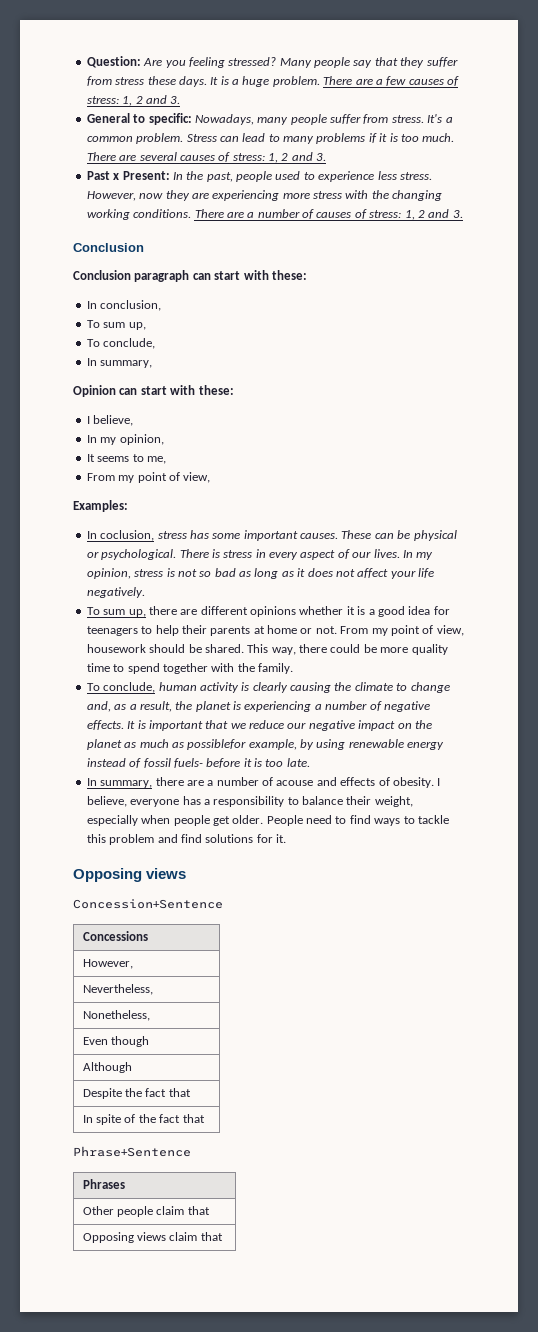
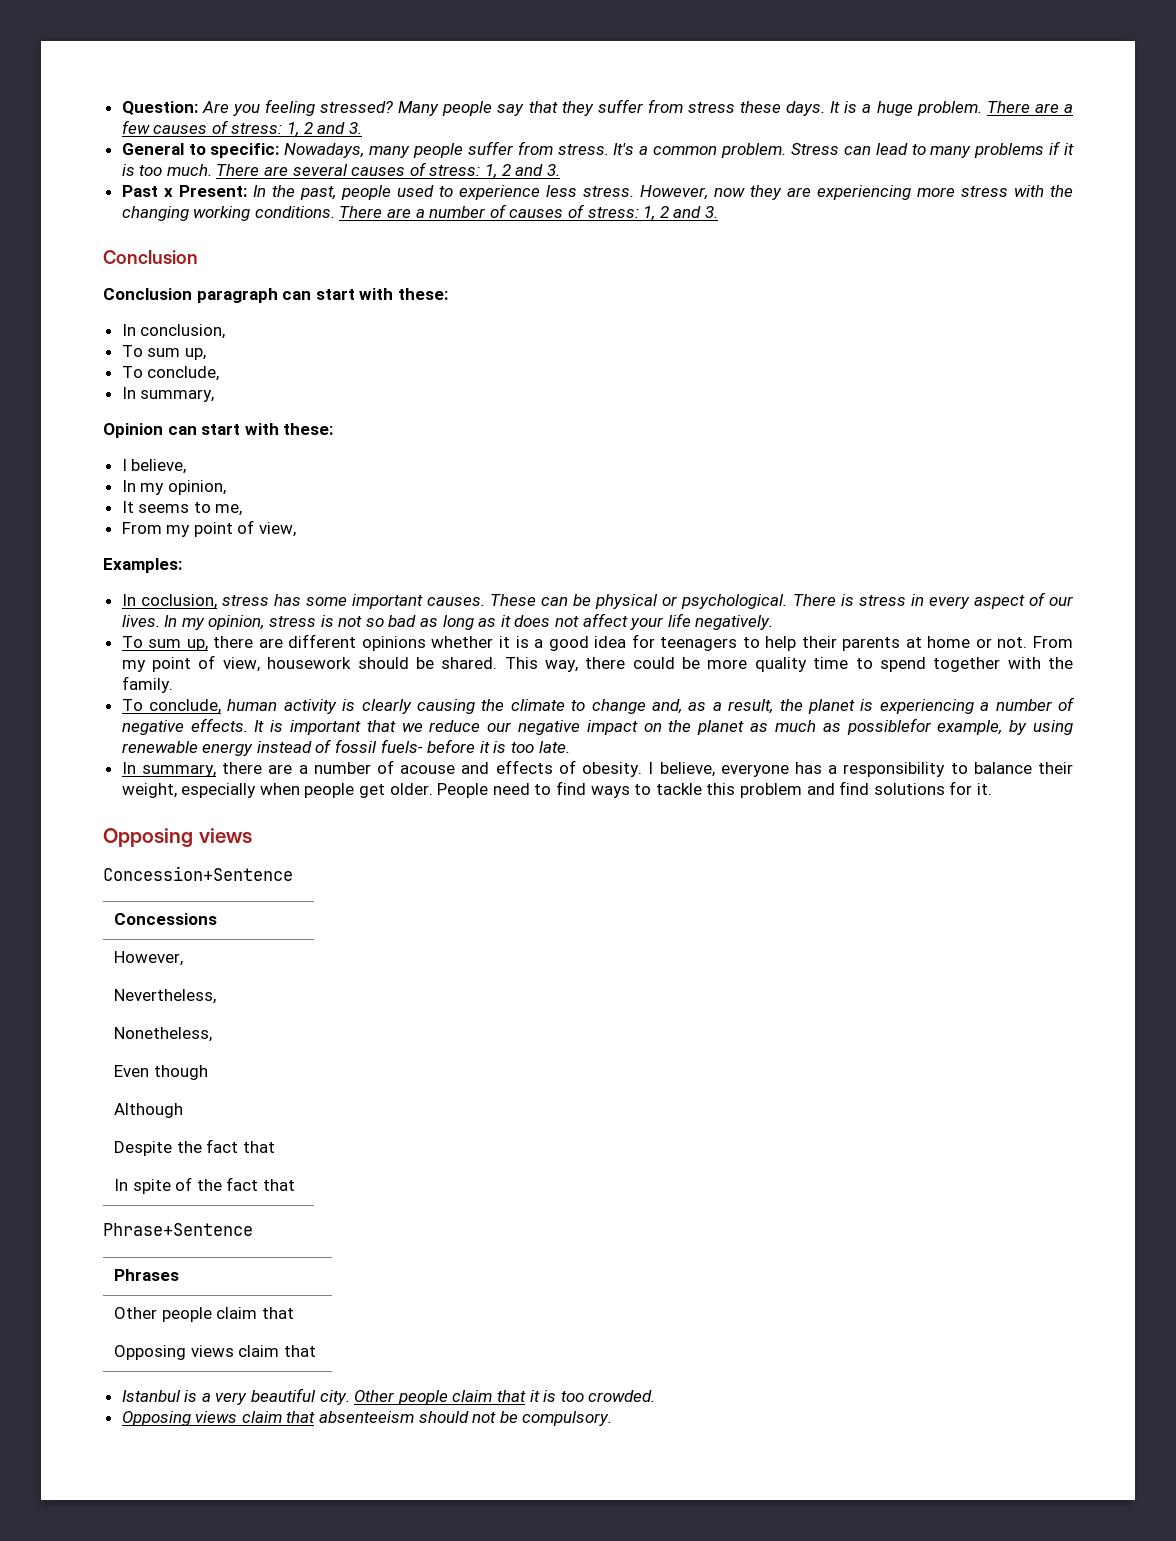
+ Istanbul is a very beautiful city. Other people claim that it is too crowded.
+ Opposing views claim that absenteeism should not be compulsory.

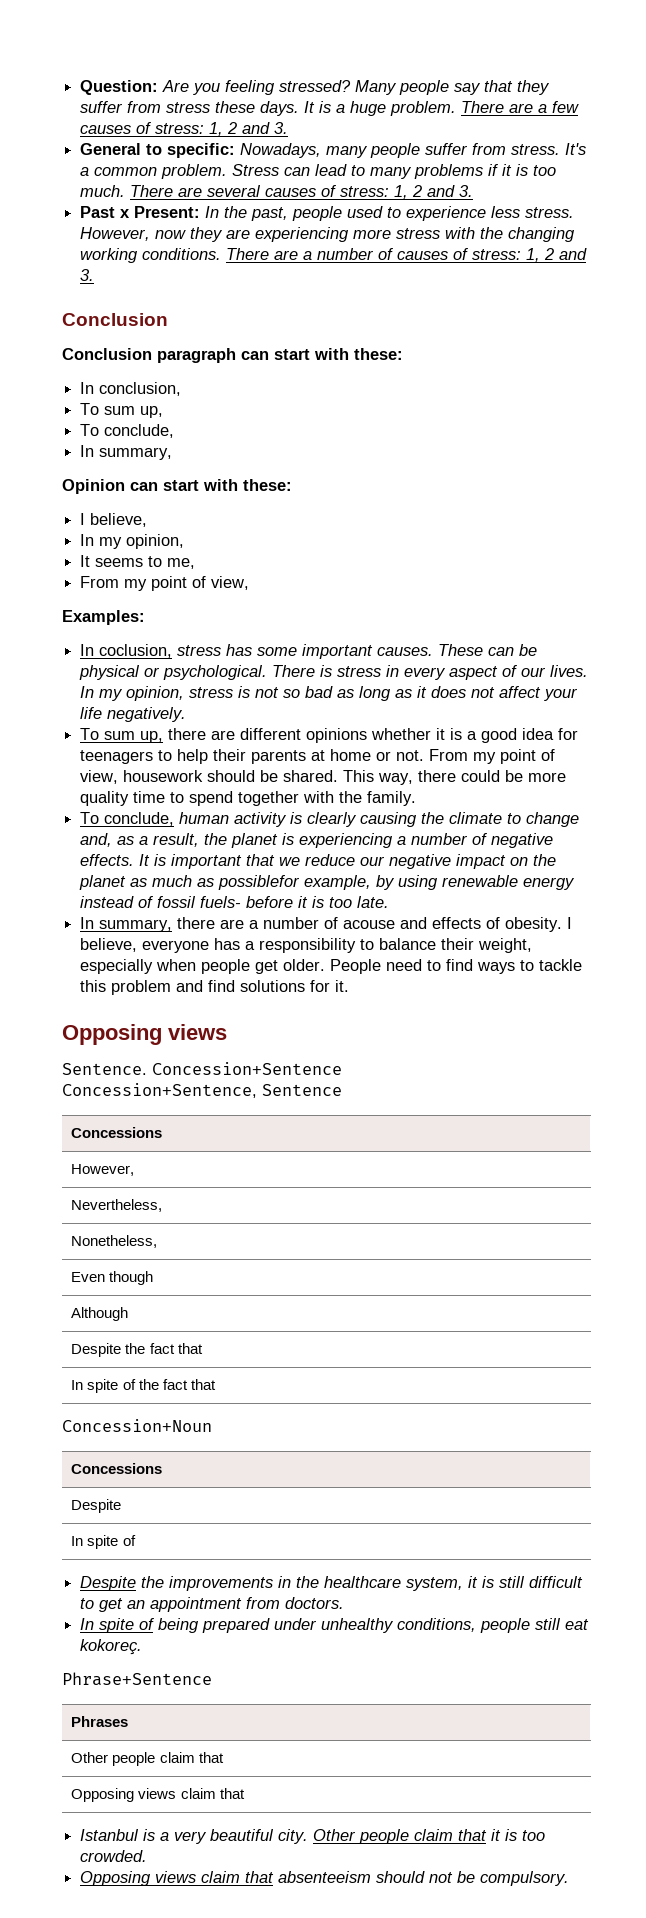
+ Sentence.
+ Concession+Sentence, Sentence
+ Concession+Noun
+ Concessions
+ Despite
+ In spite of
+ Despite the improvements in the healthcare system, it is still difficult to get an appointment from doctors.
+ In spite of being prepared under unhealthy conditions, people still eat kokoreç.

